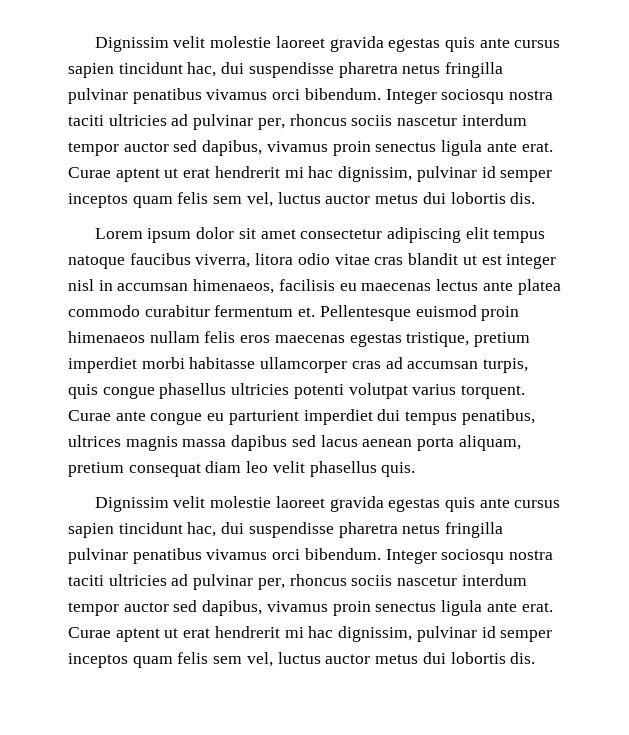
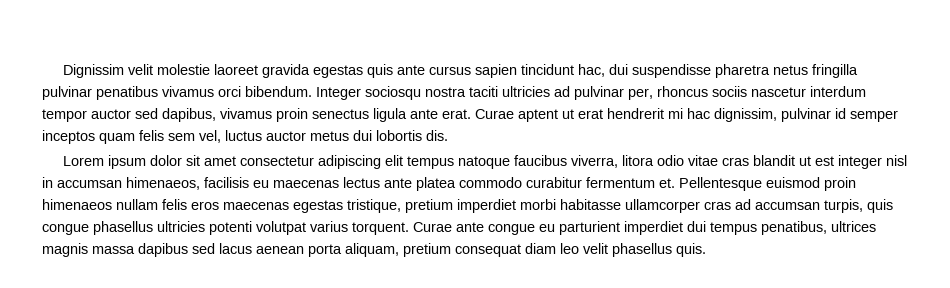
  Curae ante congue eu parturient imperdiet dui tempus penatibus, ultrices magnis massa dapibus sed lacus aenean porta aliquam, pretium consequat diam leo velit phasellus quis.
- Dignissim velit molestie laoreet gravida egestas quis ante cursus sapien tincidunt hac, dui suspendisse pharetra netus fringilla pulvinar penatibus vivamus orci bibendum. Integer sociosqu nostra taciti ultricies ad pulvinar per, rhoncus sociis nascetur interdum tempor auctor sed dapibus, vivamus proin senectus ligula ante erat. Curae aptent ut erat hendrerit mi hac dignissim, pulvinar id semper inceptos quam felis sem vel, luctus auctor metus dui lobortis dis.

